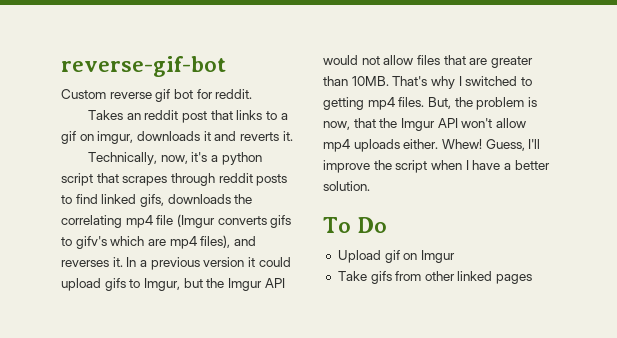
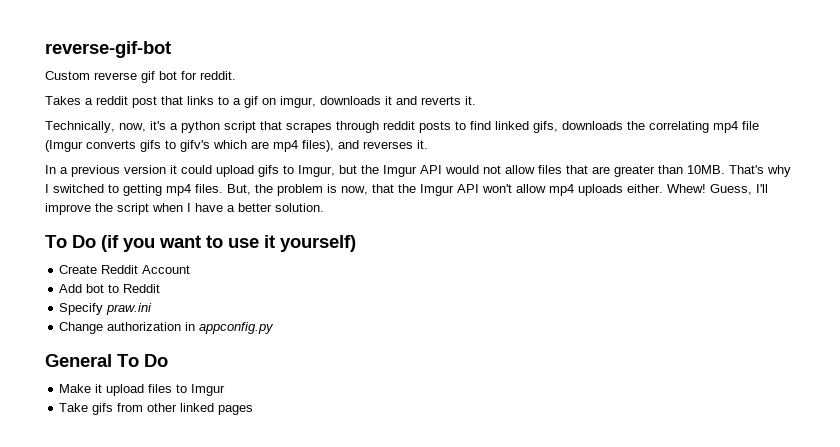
- Takes an reddit post that links to a gif on imgur, downloads it and reverts it.
+ Takes a reddit post that links to a gif on imgur, downloads it and reverts it.
- Technically, now, it's a python script that scrapes through reddit posts to find linked gifs, downloads the correlating mp4 file (Imgur converts gifs to gifv's which are mp4 files), and reverses it. In a previous version it could upload gifs to Imgur, but the Imgur API would not allow files that are greater than 10MB.
+ Technically, now, it's a python script that scrapes through reddit posts to find linked gifs, downloads the correlating mp4 file (Imgur converts gifs to gifv's which are mp4 files), and reverses it.
+ In a previous version it could upload gifs to Imgur, but the Imgur API would not allow files that are greater than 10MB.
- To Do
- Upload gif on Imgur
+ To Do (if you want to use it yourself)
+ Create Reddit Account
+ Add bot to Reddit
+ Specify praw.ini
+ Change authorization in appconfig.py
+ General To Do
+ Make it upload files to Imgur

